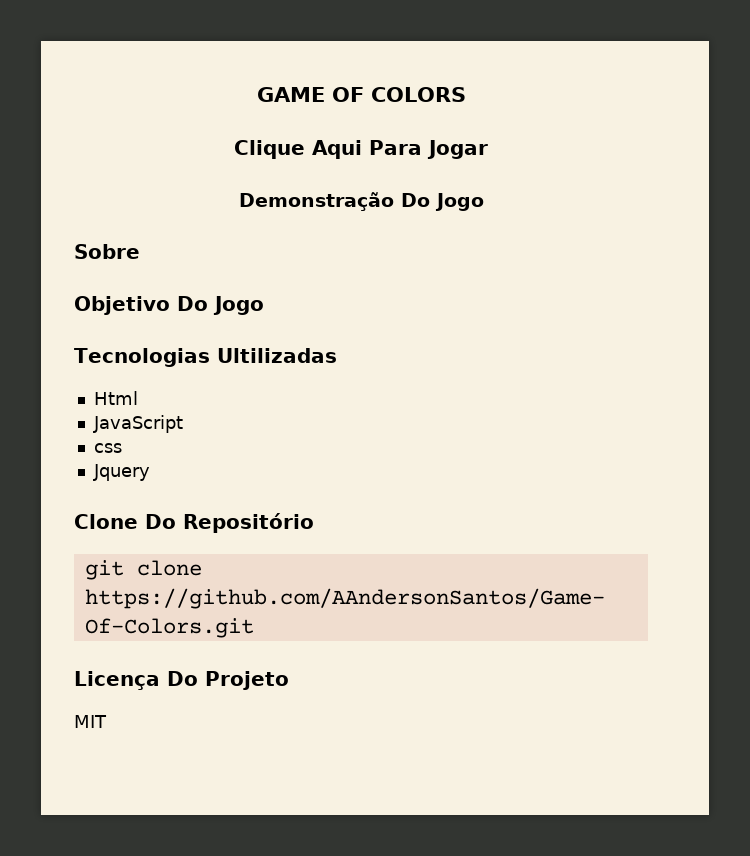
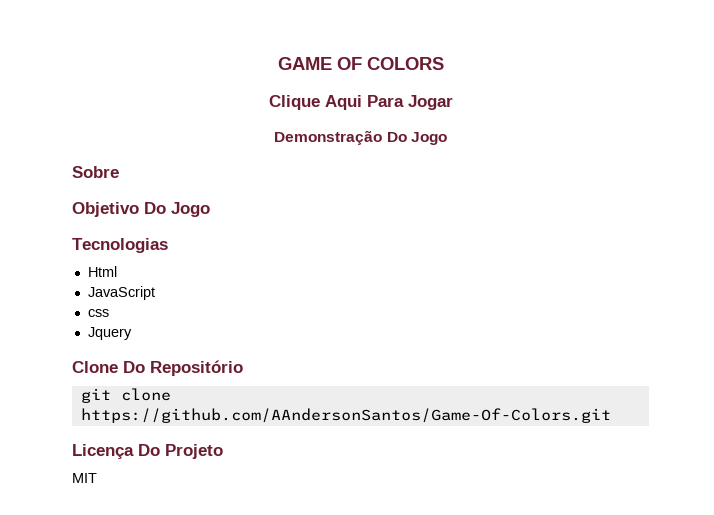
- Tecnologias Ultilizadas
+ Tecnologias

